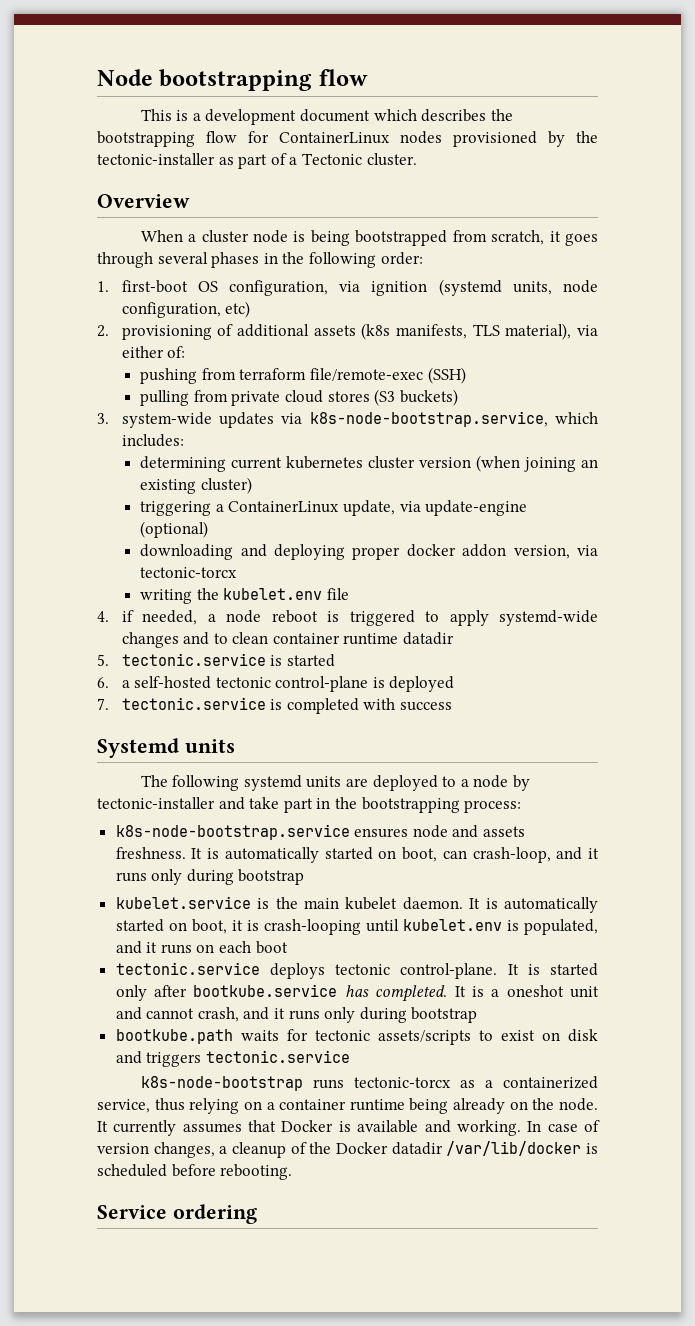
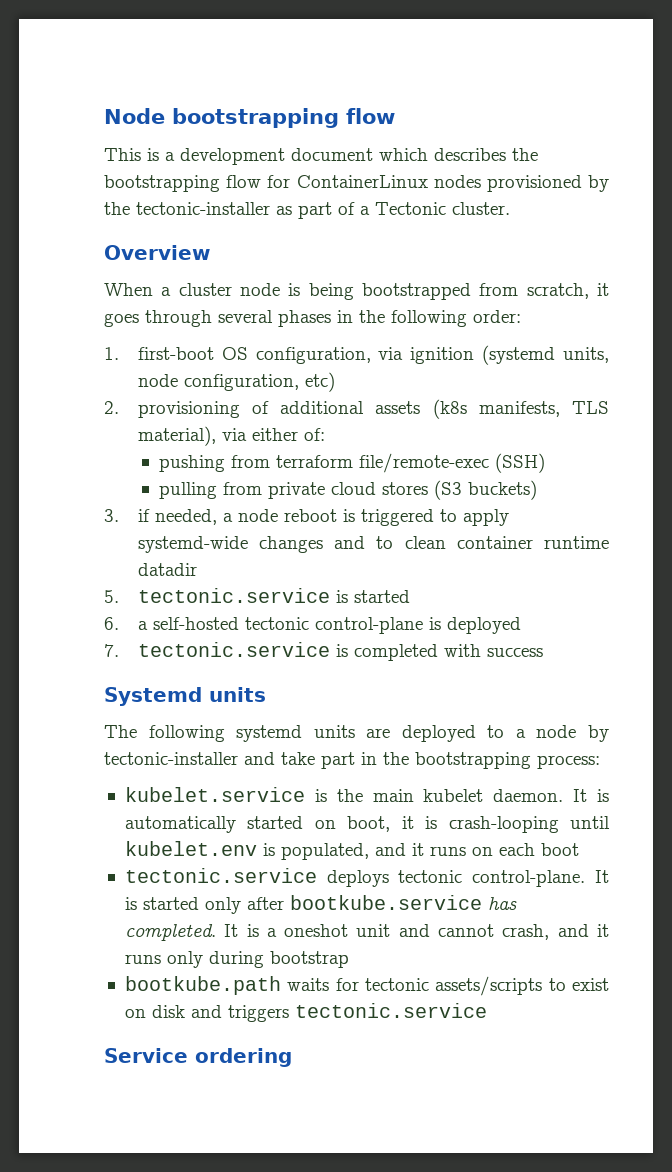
- 3. system-wide updates via k8s-node-bootstrap.service, which includes:
- determining current kubernetes cluster version (when joining an existing cluster)
- triggering a ContainerLinux update, via update-engine (optional)
- downloading and deploying proper docker addon version, via tectonic-torcx
- writing the kubelet.env file
- 4. if needed, a node reboot is triggered to apply systemd-wide changes and to clean container runtime datadir
+ 3. if needed, a node reboot is triggered to apply systemd-wide changes and to clean container runtime datadir
- k8s-node-bootstrap.service ensures node and assets freshness. It is automatically started on boot, can crash-loop, and it runs only during bootstrap
- k8s-node-bootstrap runs tectonic-torcx as a containerized service, thus relying on a container runtime being already on the node. It currently assumes that Docker is available and working. In case of version changes, a cleanup of the Docker datadir /var/lib/docker is scheduled before rebooting.

